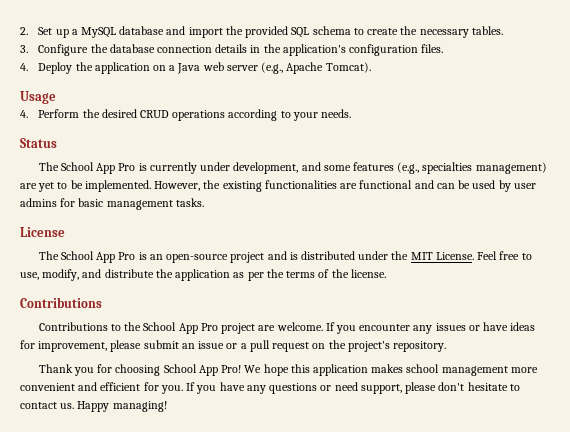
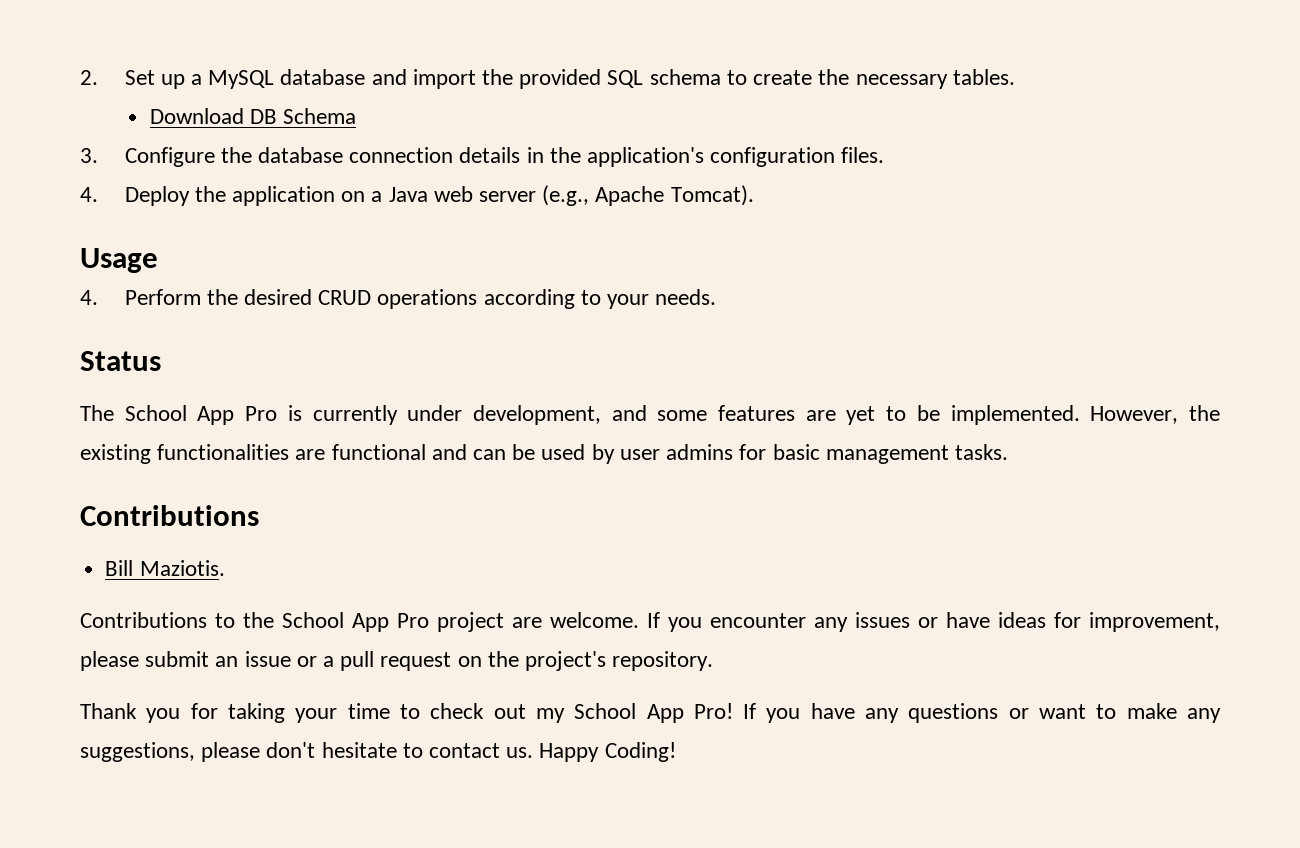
+ Download DB Schema
- The School App Pro is currently under development, and some features (e.g., specialties management) are yet to be implemented.
+ The School App Pro is currently under development, and some features are yet to be implemented.
  However, the existing functionalities are functional and can be used by user admins for basic management tasks.
- License
- The School App Pro is an open-source project and is distributed under the MIT License. Feel free to use, modify, and distribute the application as per the terms of the license.
  Contributions
+ Bill Maziotis.
- Thank you for choosing School App Pro! We hope this application makes school management more convenient and efficient for you.
+ Thank you for taking your time to check out my School App Pro!
- If you have any questions or need support, please don't hesitate to contact us.
+ If you have any questions or want to make any suggestions, please don't hesitate to contact us.
- Happy managing!
+ Happy Coding!

